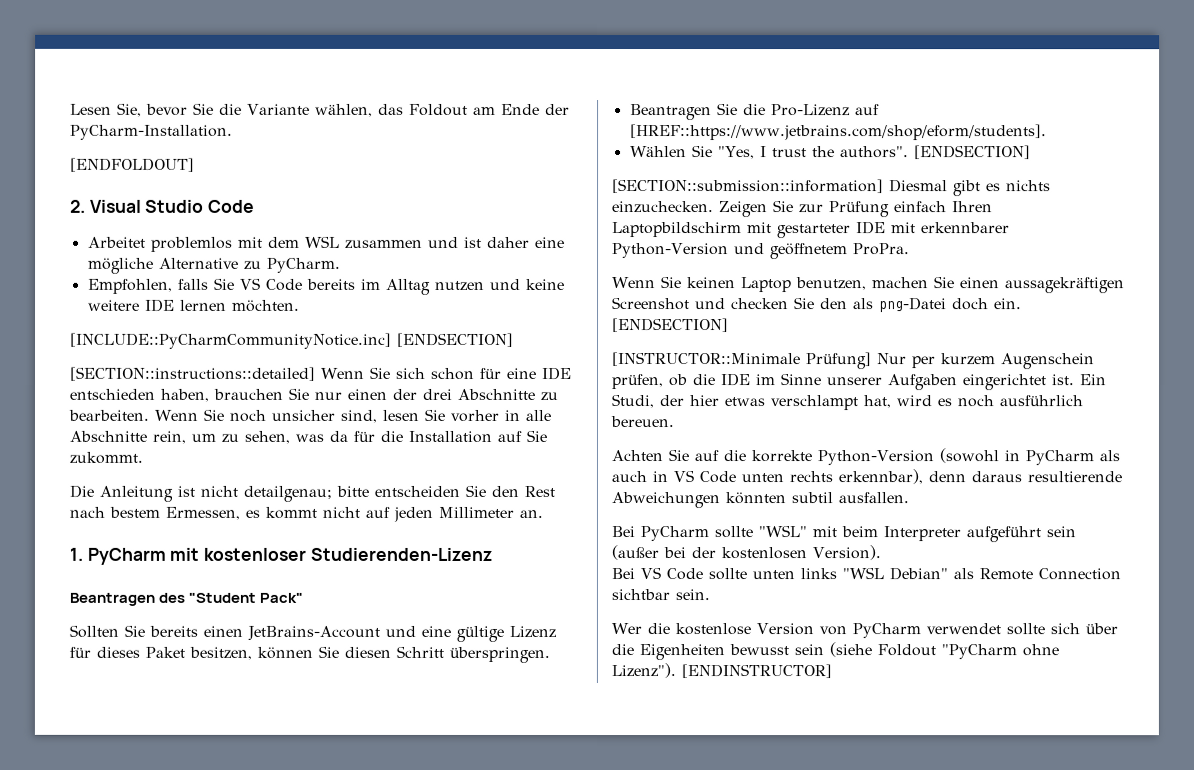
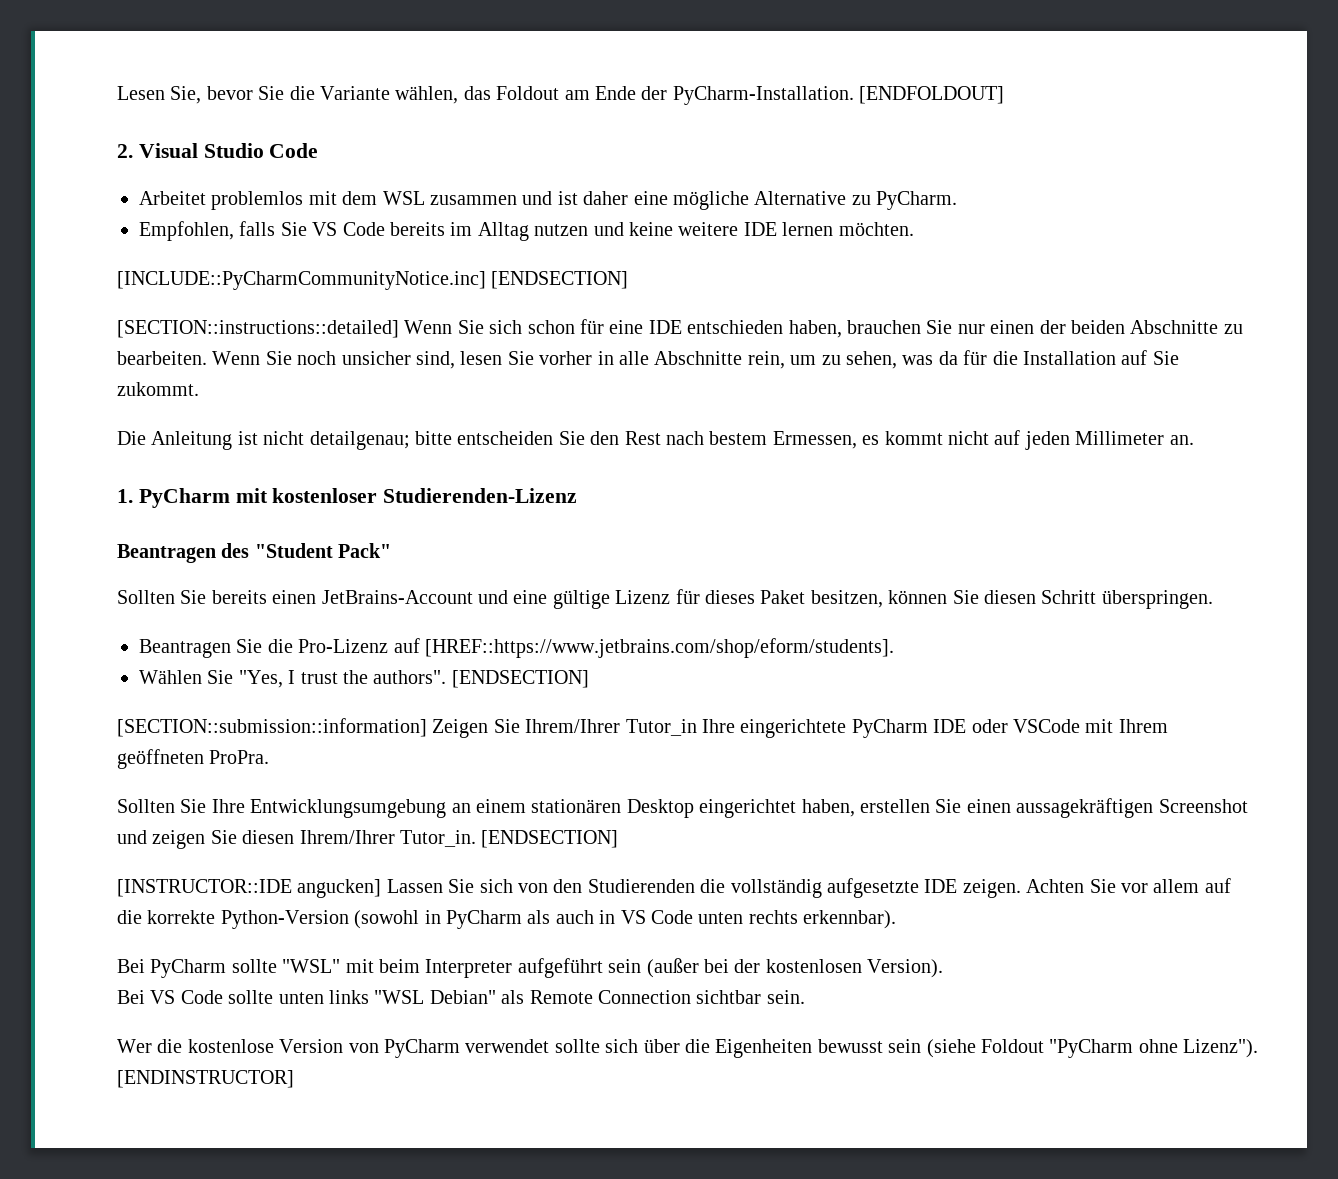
- Lesen Sie, bevor Sie die Variante wählen, das Foldout am Ende der PyCharm-Installation.
- [ENDFOLDOUT]
+ Lesen Sie, bevor Sie die Variante wählen, das Foldout am Ende der PyCharm-Installation. [ENDFOLDOUT]
- [SECTION::instructions::detailed] Wenn Sie sich schon für eine IDE entschieden haben, brauchen Sie nur einen der drei Abschnitte zu bearbeiten.
+ [SECTION::instructions::detailed] Wenn Sie sich schon für eine IDE entschieden haben, brauchen Sie nur einen der beiden Abschnitte zu bearbeiten.
- [SECTION::submission::information] Diesmal gibt es nichts einzuchecken. Zeigen Sie zur Prüfung einfach Ihren Laptopbildschirm mit gestarteter IDE mit erkennbarer Python-Version und geöffnetem ProPra.
- Wenn Sie keinen Laptop benutzen, machen Sie einen aussagekräftigen Screenshot und checken Sie den als png-Datei doch ein. [ENDSECTION]
- [INSTRUCTOR::Minimale Prüfung] Nur per kurzem Augenschein prüfen, ob die IDE im Sinne unserer Aufgaben eingerichtet ist. Ein Studi, der hier etwas verschlampt hat, wird es noch ausführlich bereuen.
- Achten Sie auf die korrekte Python-Version (sowohl in PyCharm als auch in VS Code unten rechts erkennbar), denn daraus resultierende Abweichungen könnten subtil ausfallen.
+ [SECTION::submission::information] Zeigen Sie Ihrem/Ihrer Tutor_in Ihre eingerichtete PyCharm IDE oder VSCode mit Ihrem geöffneten ProPra.
+ Sollten Sie Ihre Entwicklungsumgebung an einem stationären Desktop eingerichtet haben, erstellen Sie einen aussagekräftigen Screenshot und zeigen Sie diesen Ihrem/Ihrer Tutor_in. [ENDSECTION]
+ [INSTRUCTOR::IDE angucken] Lassen Sie sich von den Studierenden die vollständig aufgesetzte IDE zeigen. Achten Sie vor allem auf die korrekte Python-Version (sowohl in PyCharm als auch in VS Code unten rechts erkennbar).

